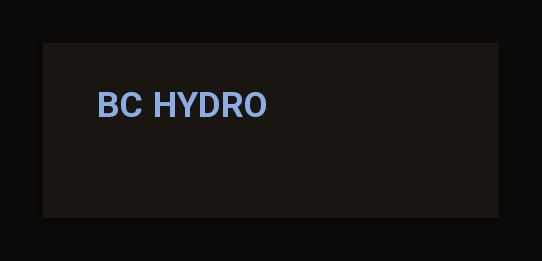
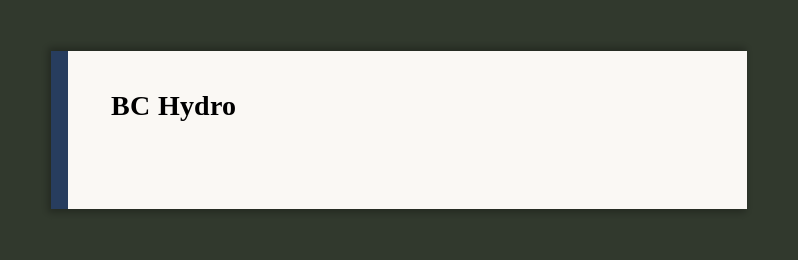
- BC HYDRO
+ BC Hydro

